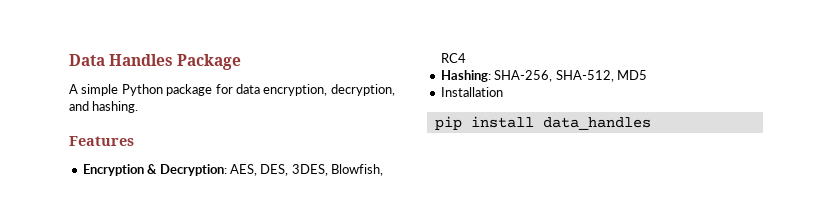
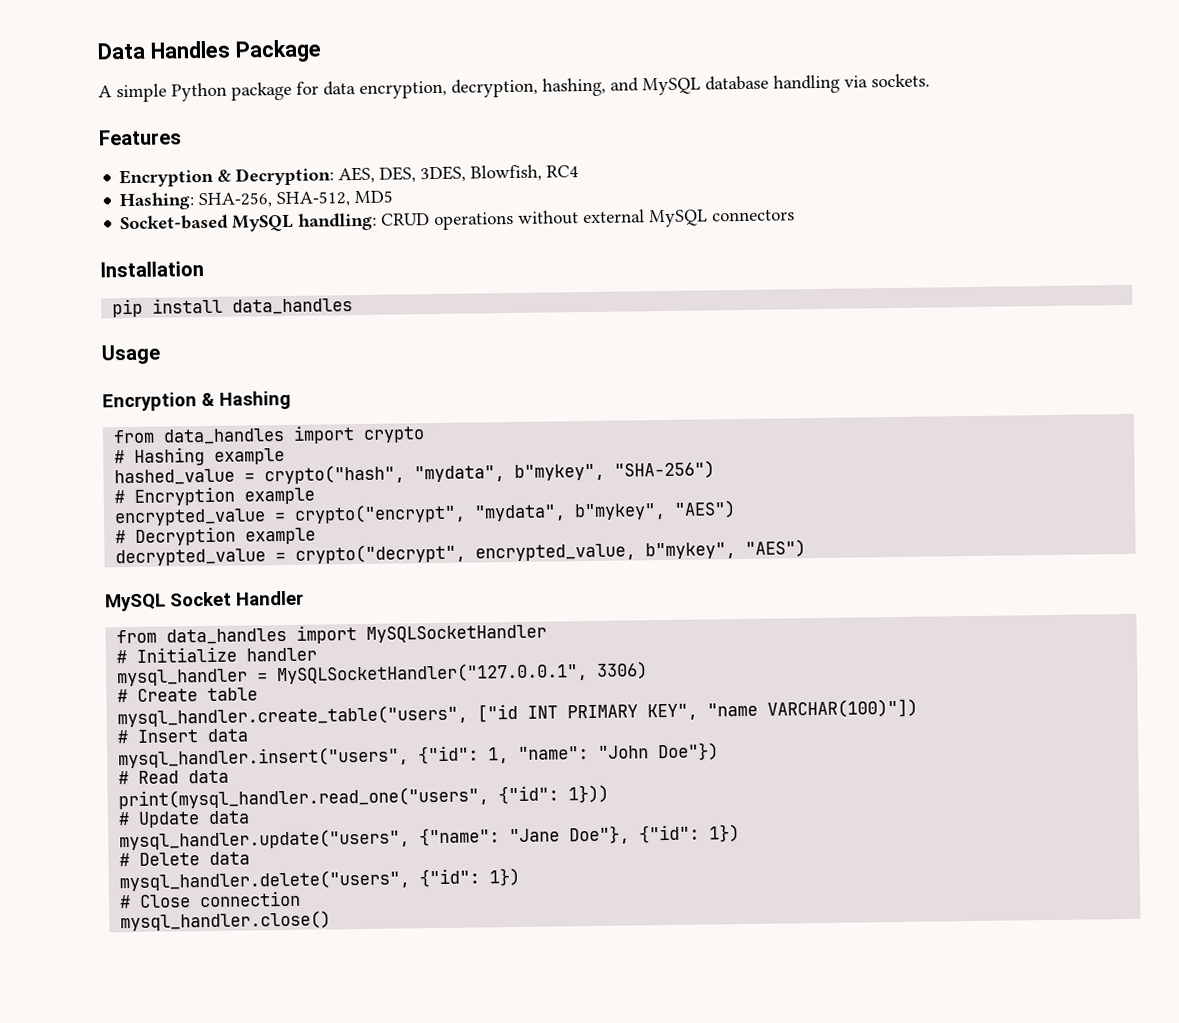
- A simple Python package for data encryption, decryption, and hashing.
+ A simple Python package for data encryption, decryption, hashing, and MySQL database handling via sockets.
+ Socket-based MySQL handling: CRUD operations without external MySQL connectors
  Installation
  pip install data_handles
+ Usage
+ Encryption & Hashing
+ from data_handles import crypto
+ # Hashing example
+ hashed_value = crypto("hash", "mydata", b"mykey", "SHA-256")
+ # Encryption example
+ encrypted_value = crypto("encrypt", "mydata", b"mykey", "AES")
+ # Decryption example
+ decrypted_value = crypto("decrypt", encrypted_value, b"mykey", "AES")
+ MySQL Socket Handler
+ from data_handles import MySQLSocketHandler
+ # Initialize handler
+ mysql_handler = MySQLSocketHandler("127.0.0.1", 3306)
+ # Create table
+ mysql_handler.create_table("users", ["id INT PRIMARY KEY", "name VARCHAR(100)"])
+ # Insert data
+ mysql_handler.insert("users", {"id": 1, "name": "John Doe"})
+ # Read data
+ print(mysql_handler.read_one("users", {"id": 1}))
+ # Update data
+ mysql_handler.update("users", {"name": "Jane Doe"}, {"id": 1})
+ # Delete data
+ mysql_handler.delete("users", {"id": 1})
+ # Close connection
+ mysql_handler.close()

